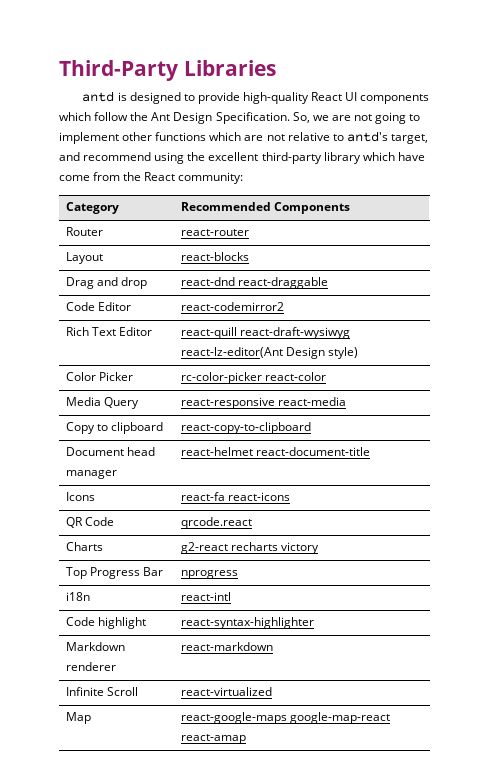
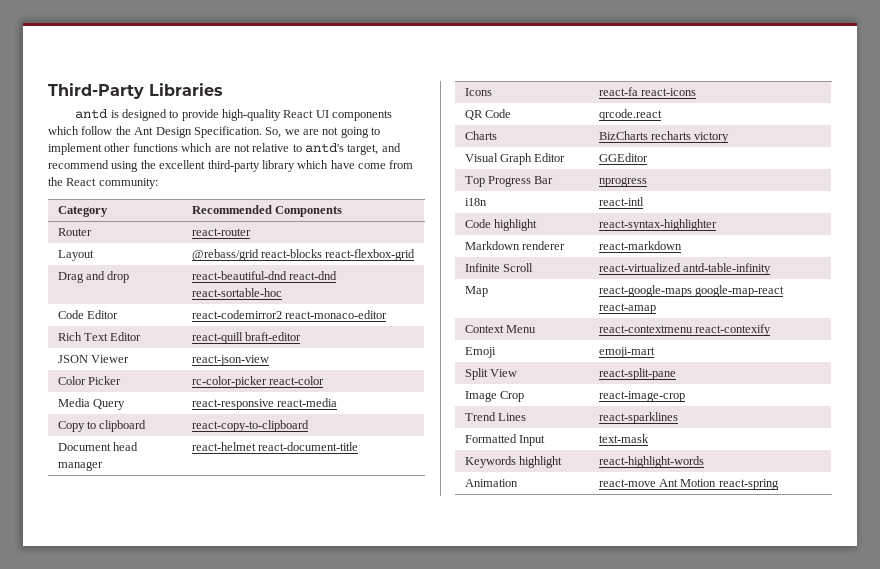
- Layout | react-blocks
+ Layout | @rebass/grid react-blocks react-flexbox-grid
- Drag and drop | react-dnd react-draggable
+ Drag and drop | react-beautiful-dnd react-dnd react-sortable-hoc
- Code Editor | react-codemirror2
+ Code Editor | react-codemirror2 react-monaco-editor
- Rich Text Editor | react-quill react-draft-wysiwyg react-lz-editor(Ant Design style)
+ Rich Text Editor | react-quill braft-editor
+ JSON Viewer | react-json-view
- Charts | g2-react recharts victory
+ Charts | BizCharts recharts victory
+ Visual Graph Editor | GGEditor
- Infinite Scroll | react-virtualized
+ Infinite Scroll | react-virtualized antd-table-infinity
+ Context Menu | react-contextmenu react-contexify
+ Emoji | emoji-mart
+ Split View | react-split-pane
+ Image Crop | react-image-crop
+ Trend Lines | react-sparklines
+ Formatted Input | text-mask
+ Keywords highlight | react-highlight-words
+ Animation | react-move Ant Motion react-spring

